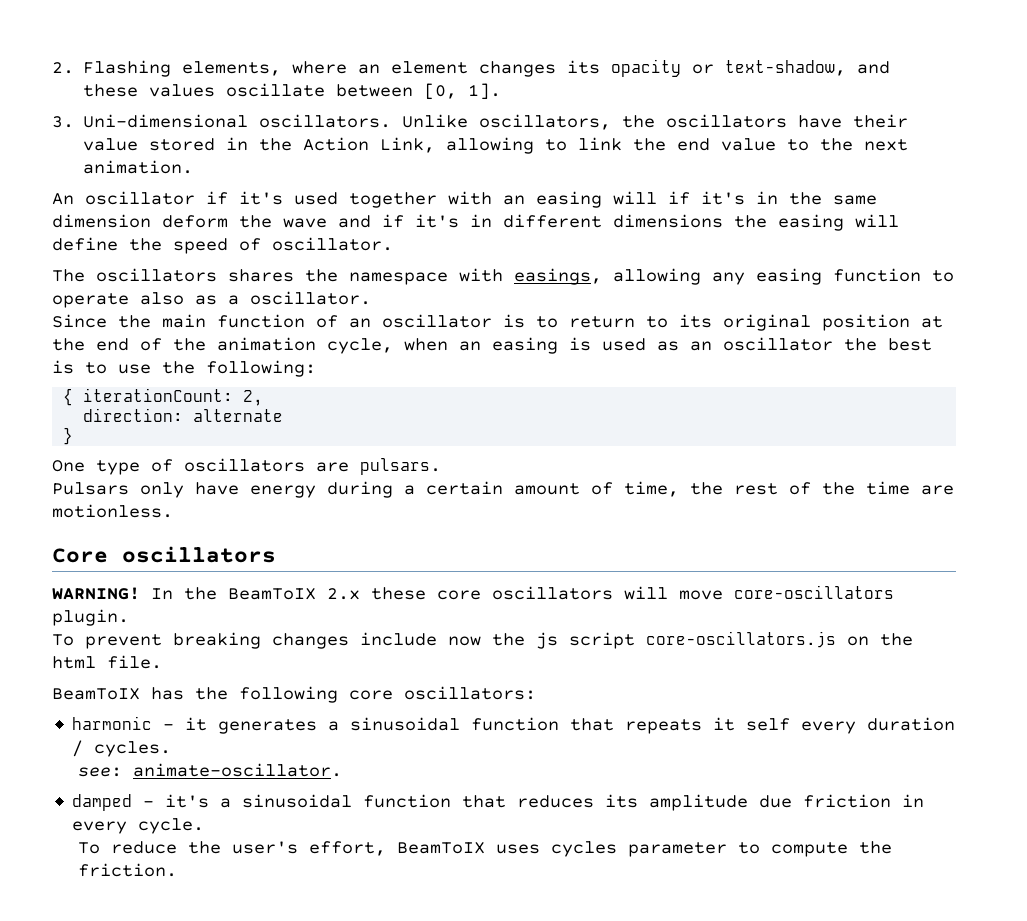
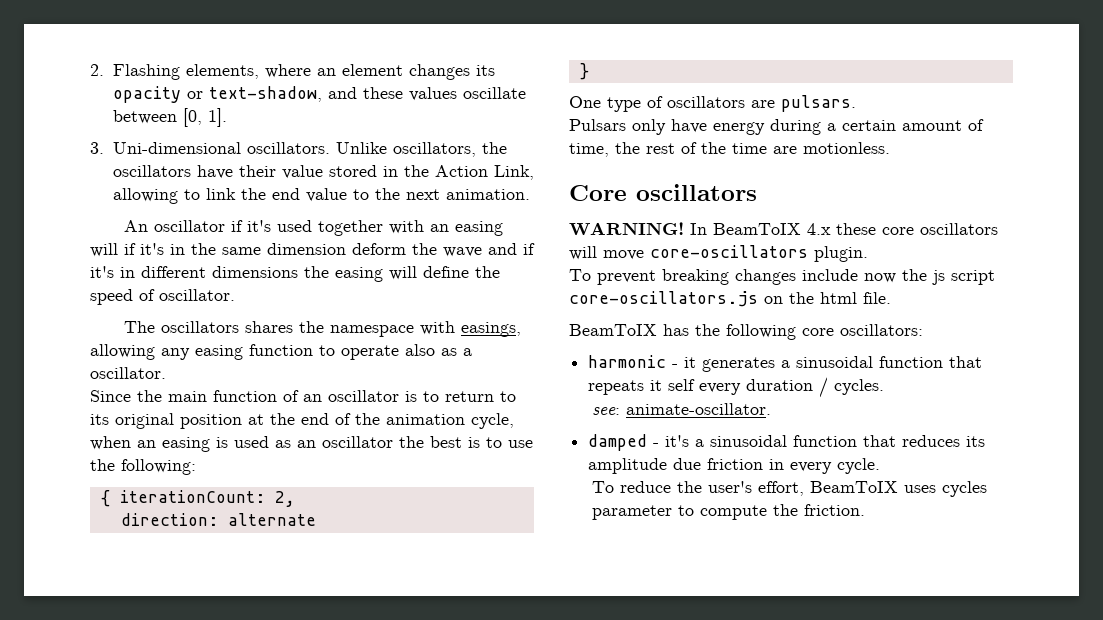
- In the BeamToIX 2.x these core oscillators will move core-oscillators plugin.
+ In BeamToIX 4.x these core oscillators will move core-oscillators plugin.

